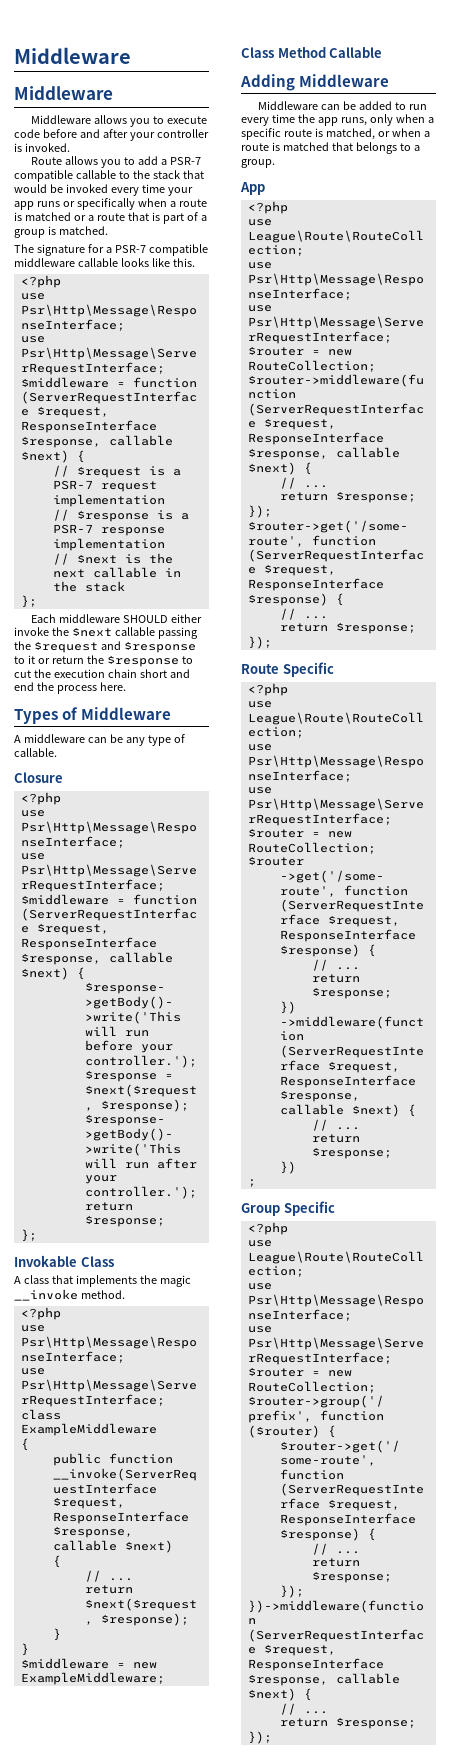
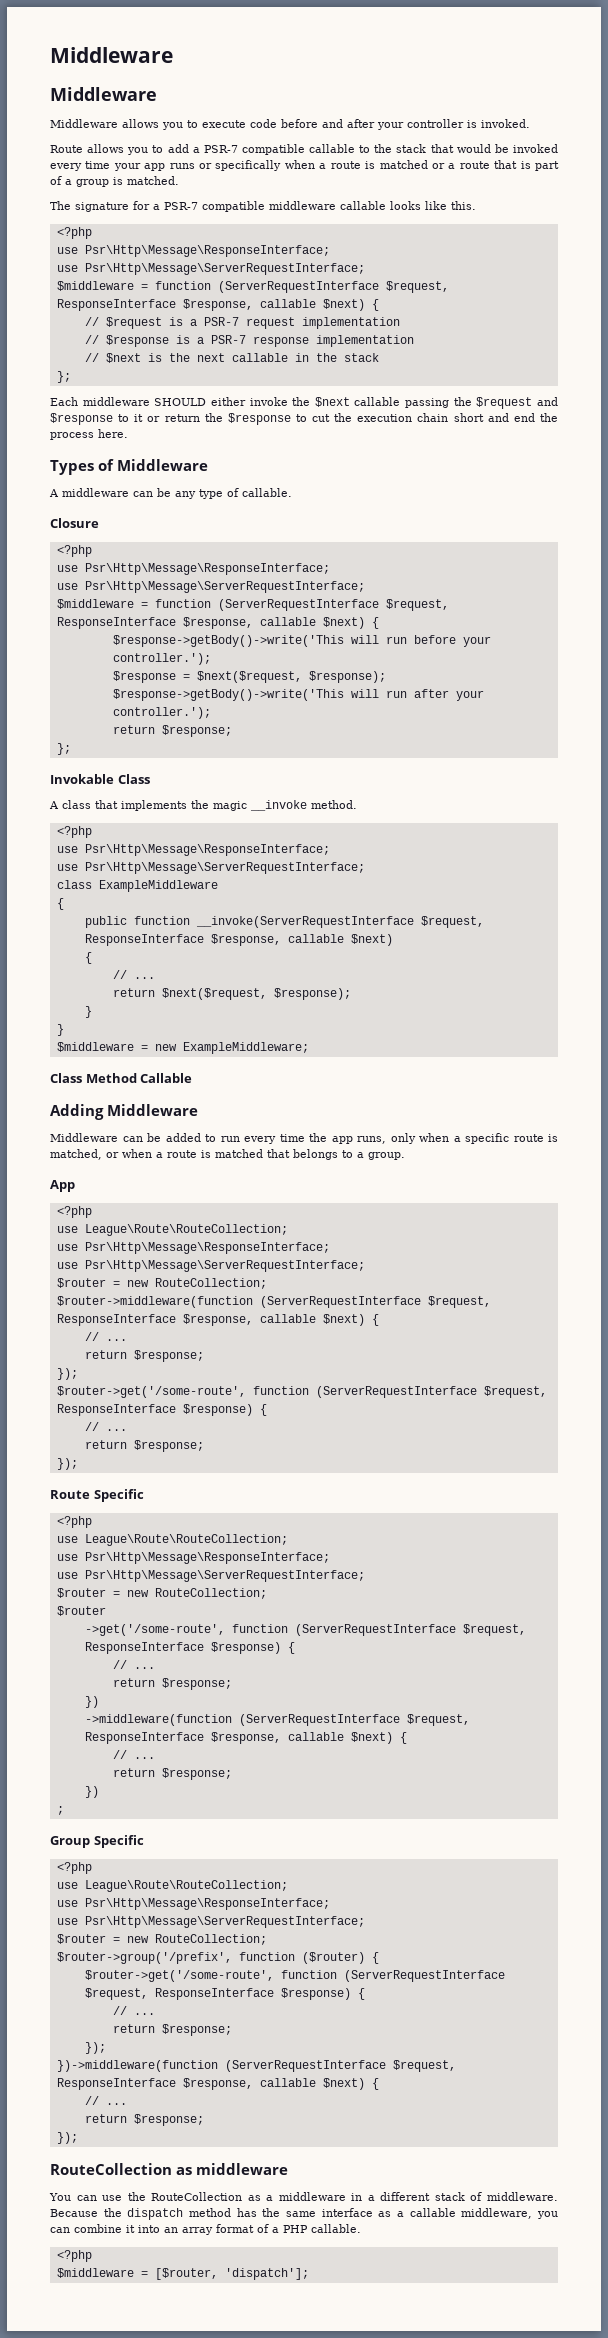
+ RouteCollection as middleware
+ You can use the RouteCollection as a middleware in a different stack of middleware. Because the dispatch method has the same interface as a callable middleware, you can combine it into an array format of a PHP callable.
+ <?php
+ $middleware = [$router, 'dispatch'];

